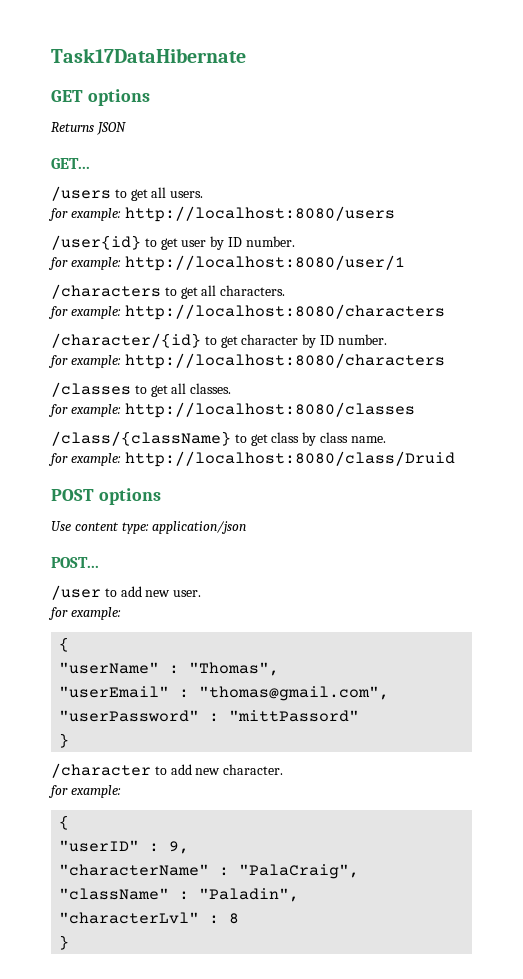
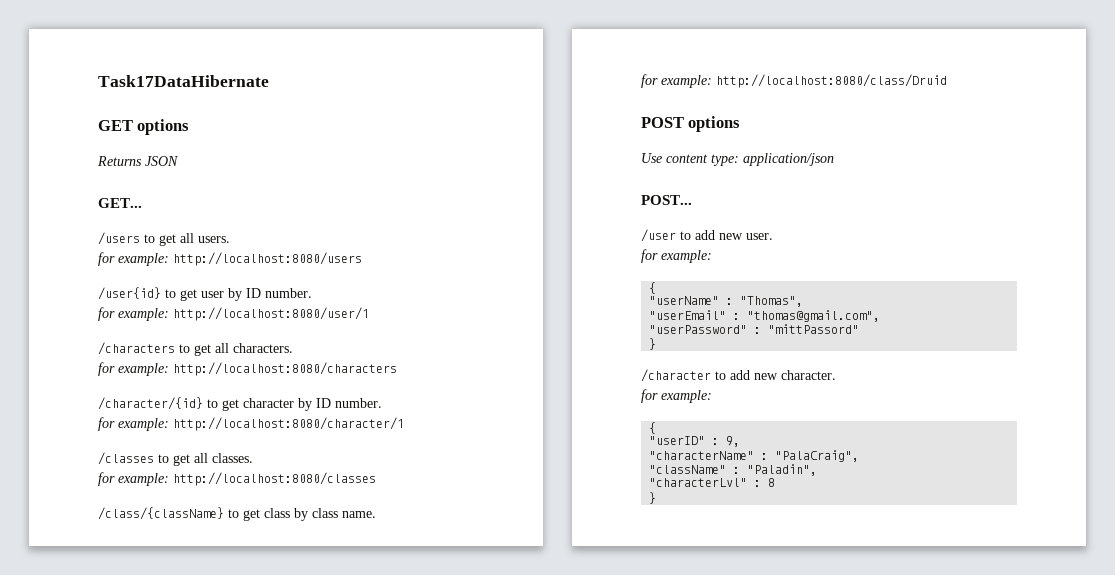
  /character/{id} to get character by ID number.
- for example: http://localhost:8080/characters
+ for example: http://localhost:8080/character/1

